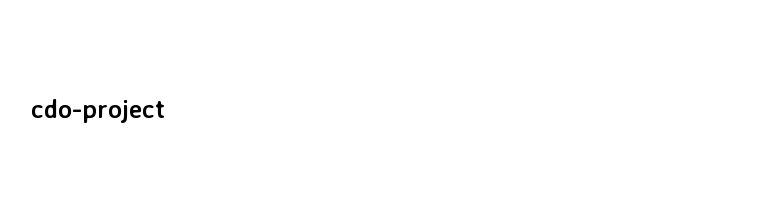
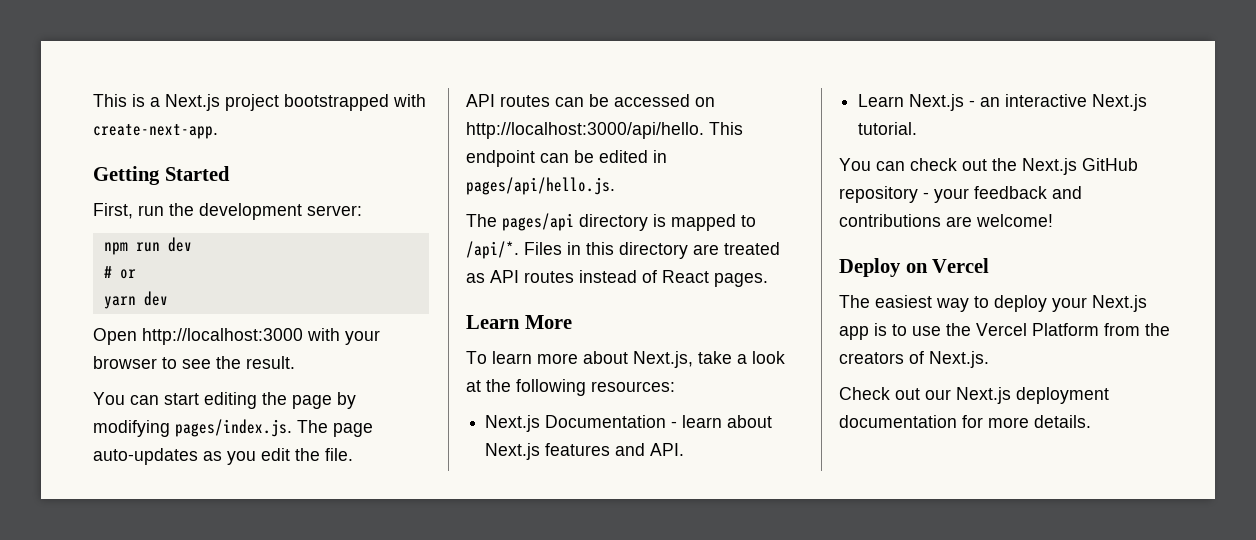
- cdo-project
+ This is a Next.js project bootstrapped with create-next-app.
+ Getting Started
+ First, run the development server:
+ npm run dev
+ # or
+ yarn dev
+ Open http://localhost:3000 with your browser to see the result.
+ You can start editing the page by modifying pages/index.js. The page auto-updates as you edit the file.
+ API routes can be accessed on http://localhost:3000/api/hello. This endpoint can be edited in pages/api/hello.js.
+ The pages/api directory is mapped to /api/*. Files in this directory are treated as API routes instead of React pages.
+ Learn More
+ To learn more about Next.js, take a look at the following resources:
+ Next.js Documentation - learn about Next.js features and API.
+ Learn Next.js - an interactive Next.js tutorial.
+ You can check out the Next.js GitHub repository - your feedback and contributions are welcome!
+ Deploy on Vercel
+ The easiest way to deploy your Next.js app is to use the Vercel Platform from the creators of Next.js.
+ Check out our Next.js deployment documentation for more details.

